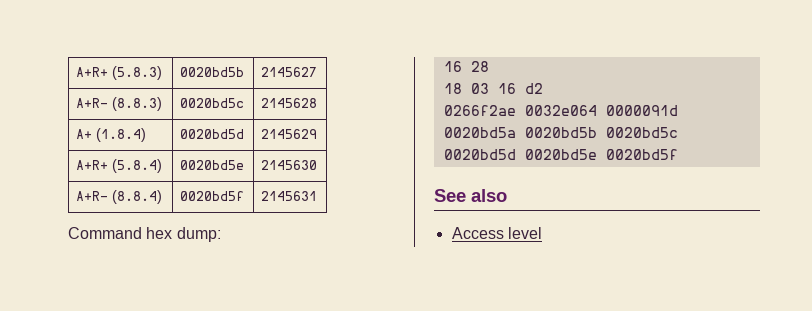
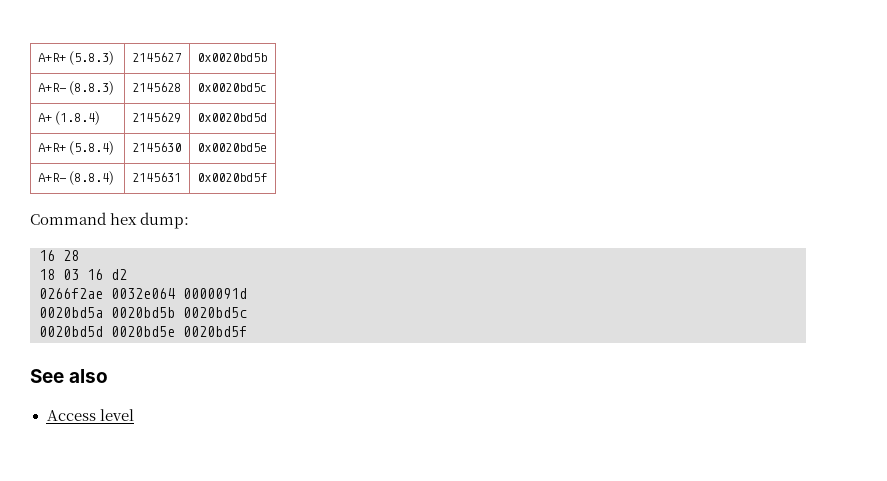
- A+R+ (5.8.3) | 0020bd5b | 2145627
+ A+R+ (5.8.3) | 2145627 | 0x0020bd5b
- A+R- (8.8.3) | 0020bd5c | 2145628
+ A+R- (8.8.3) | 2145628 | 0x0020bd5c
- A+ (1.8.4) | 0020bd5d | 2145629
+ A+ (1.8.4) | 2145629 | 0x0020bd5d
- A+R+ (5.8.4) | 0020bd5e | 2145630
+ A+R+ (5.8.4) | 2145630 | 0x0020bd5e
- A+R- (8.8.4) | 0020bd5f | 2145631
+ A+R- (8.8.4) | 2145631 | 0x0020bd5f

